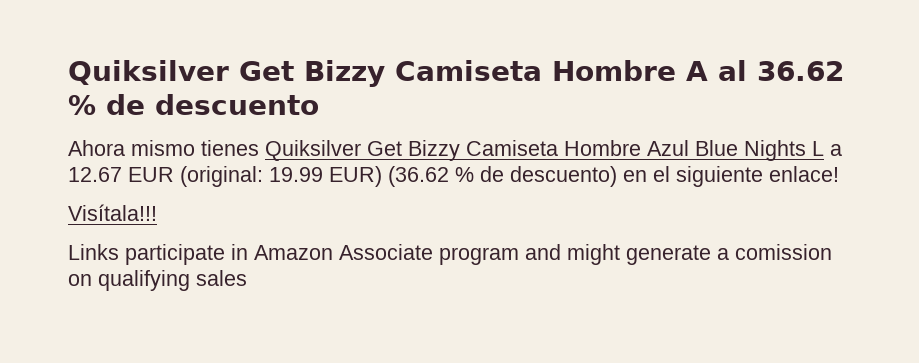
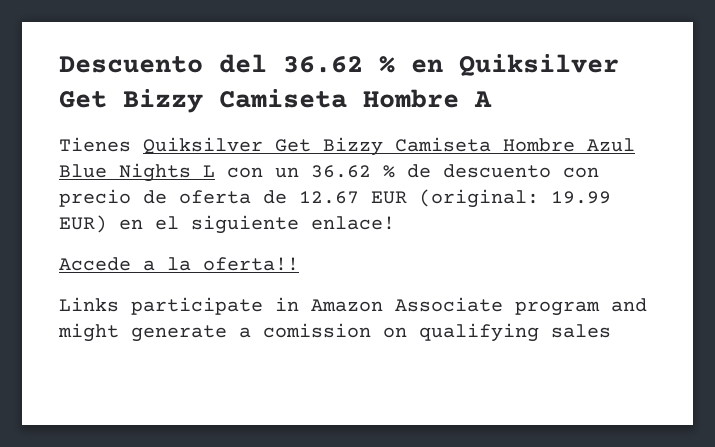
- Quiksilver Get Bizzy Camiseta Hombre A al 36.62 % de descuento
- Ahora mismo tienes Quiksilver Get Bizzy Camiseta Hombre Azul Blue Nights L a 12.67 EUR (original: 19.99 EUR) (36.62 % de descuento) en el siguiente enlace!
+ Descuento del 36.62 % en Quiksilver Get Bizzy Camiseta Hombre A
+ Tienes Quiksilver Get Bizzy Camiseta Hombre Azul Blue Nights L con un 36.62 % de descuento con precio de oferta de 12.67 EUR (original: 19.99 EUR) en el siguiente enlace!
- Visítala!!!
+ Accede a la oferta!!

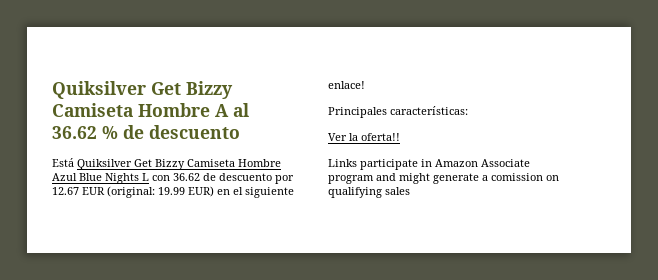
- Descuento del 36.62 % en Quiksilver Get Bizzy Camiseta Hombre A
- Tienes Quiksilver Get Bizzy Camiseta Hombre Azul Blue Nights L con un 36.62 % de descuento con precio de oferta de 12.67 EUR (original: 19.99 EUR) en el siguiente enlace!
+ Quiksilver Get Bizzy Camiseta Hombre A al 36.62 % de descuento
+ Está Quiksilver Get Bizzy Camiseta Hombre Azul Blue Nights L con 36.62 de descuento por 12.67 EUR (original: 19.99 EUR) en el siguiente enlace!
- Accede a la oferta!!
+ Principales características:
+ Ver la oferta!!

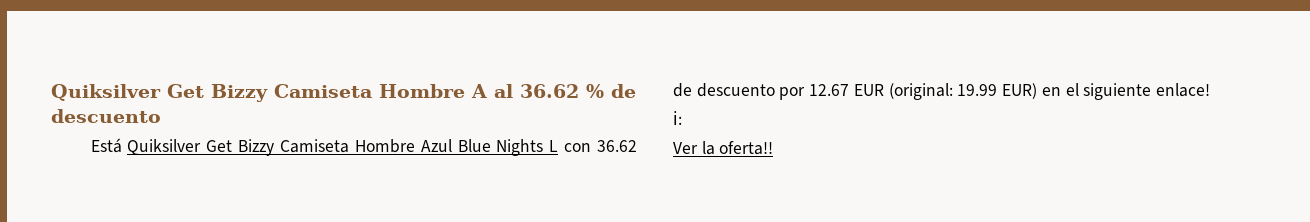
- Principales características:
+ ℹ:
- Links participate in Amazon Associate program and might generate a comission on qualifying sales

